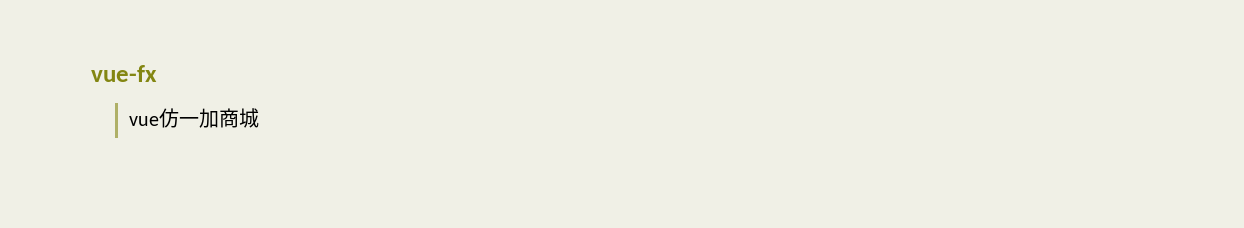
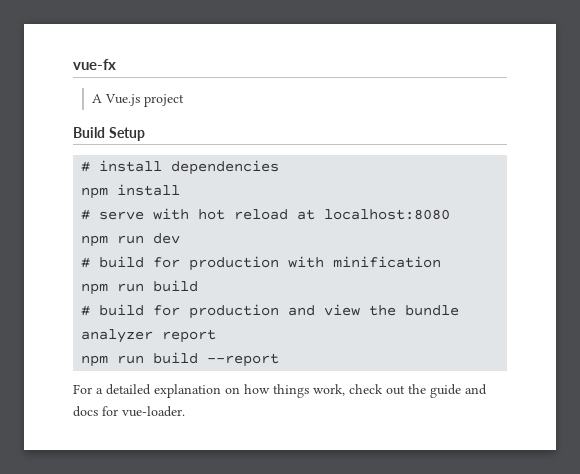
- vue仿一加商城
+ A Vue.js project
+ Build Setup
+ # install dependencies
+ npm install
+ # serve with hot reload at localhost:8080
+ npm run dev
+ # build for production with minification
+ npm run build
+ # build for production and view the bundle analyzer report
+ npm run build --report
+ For a detailed explanation on how things work, check out the guide and docs for vue-loader.

